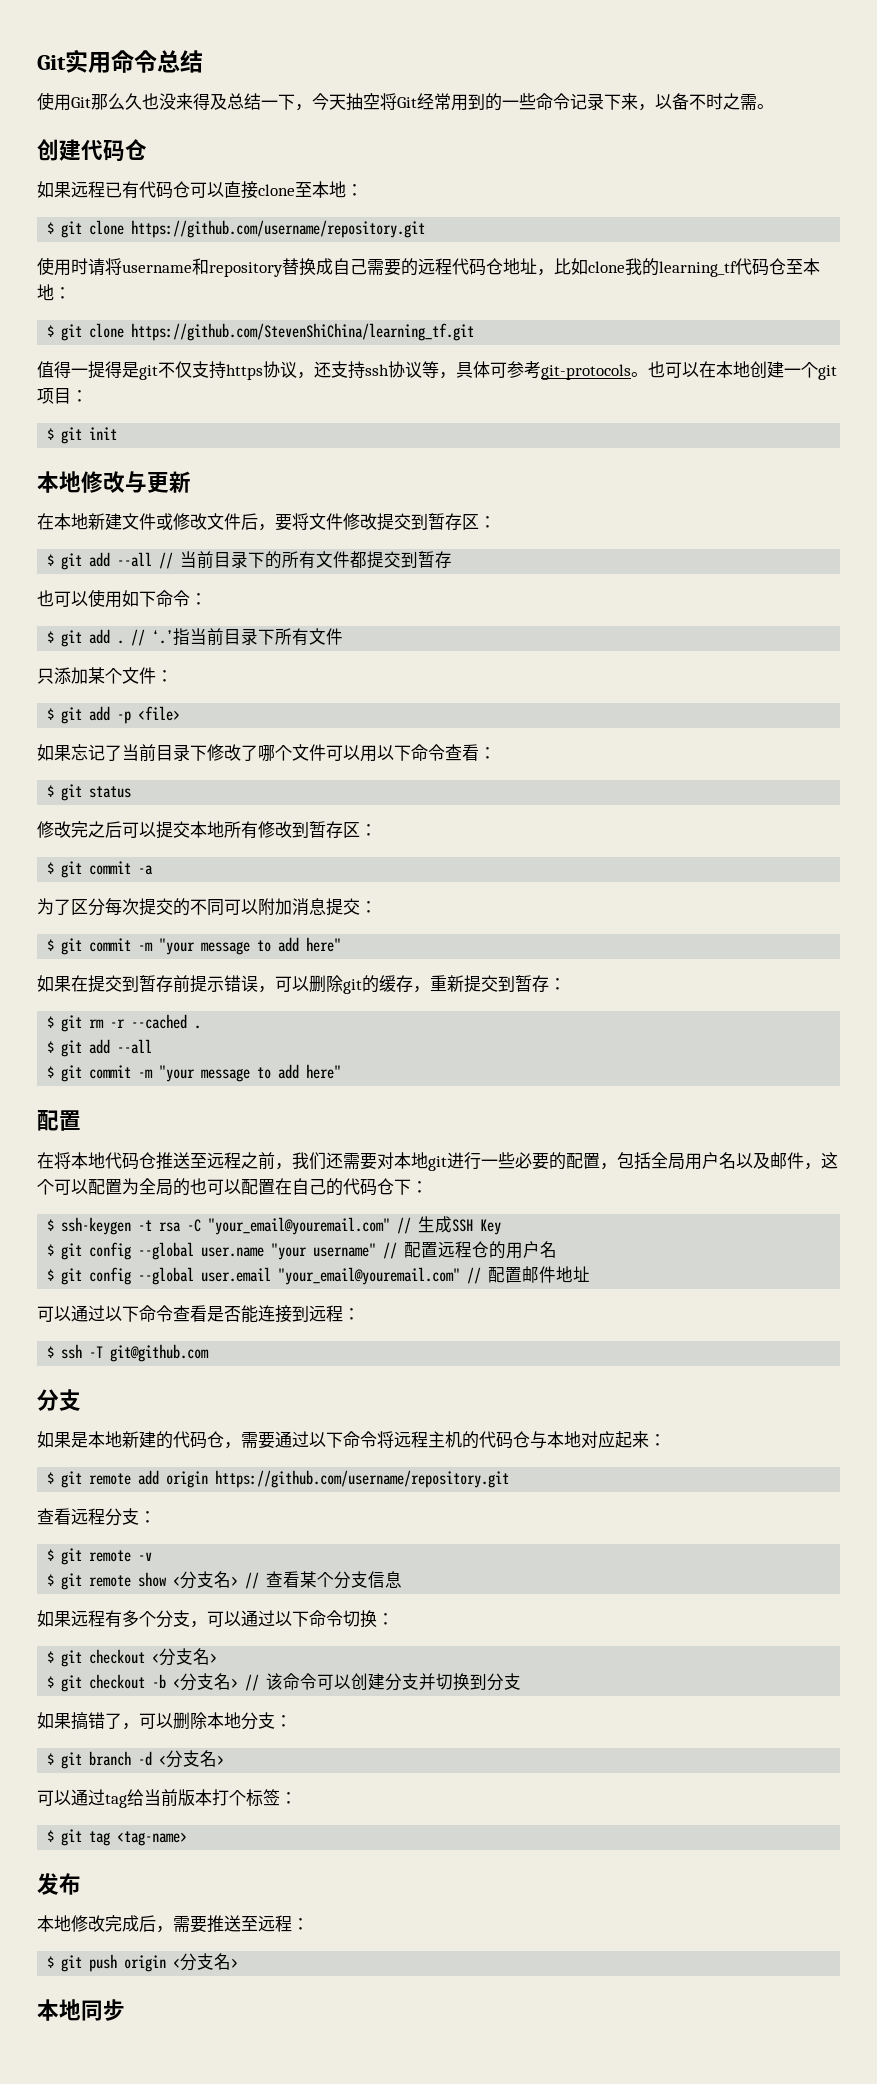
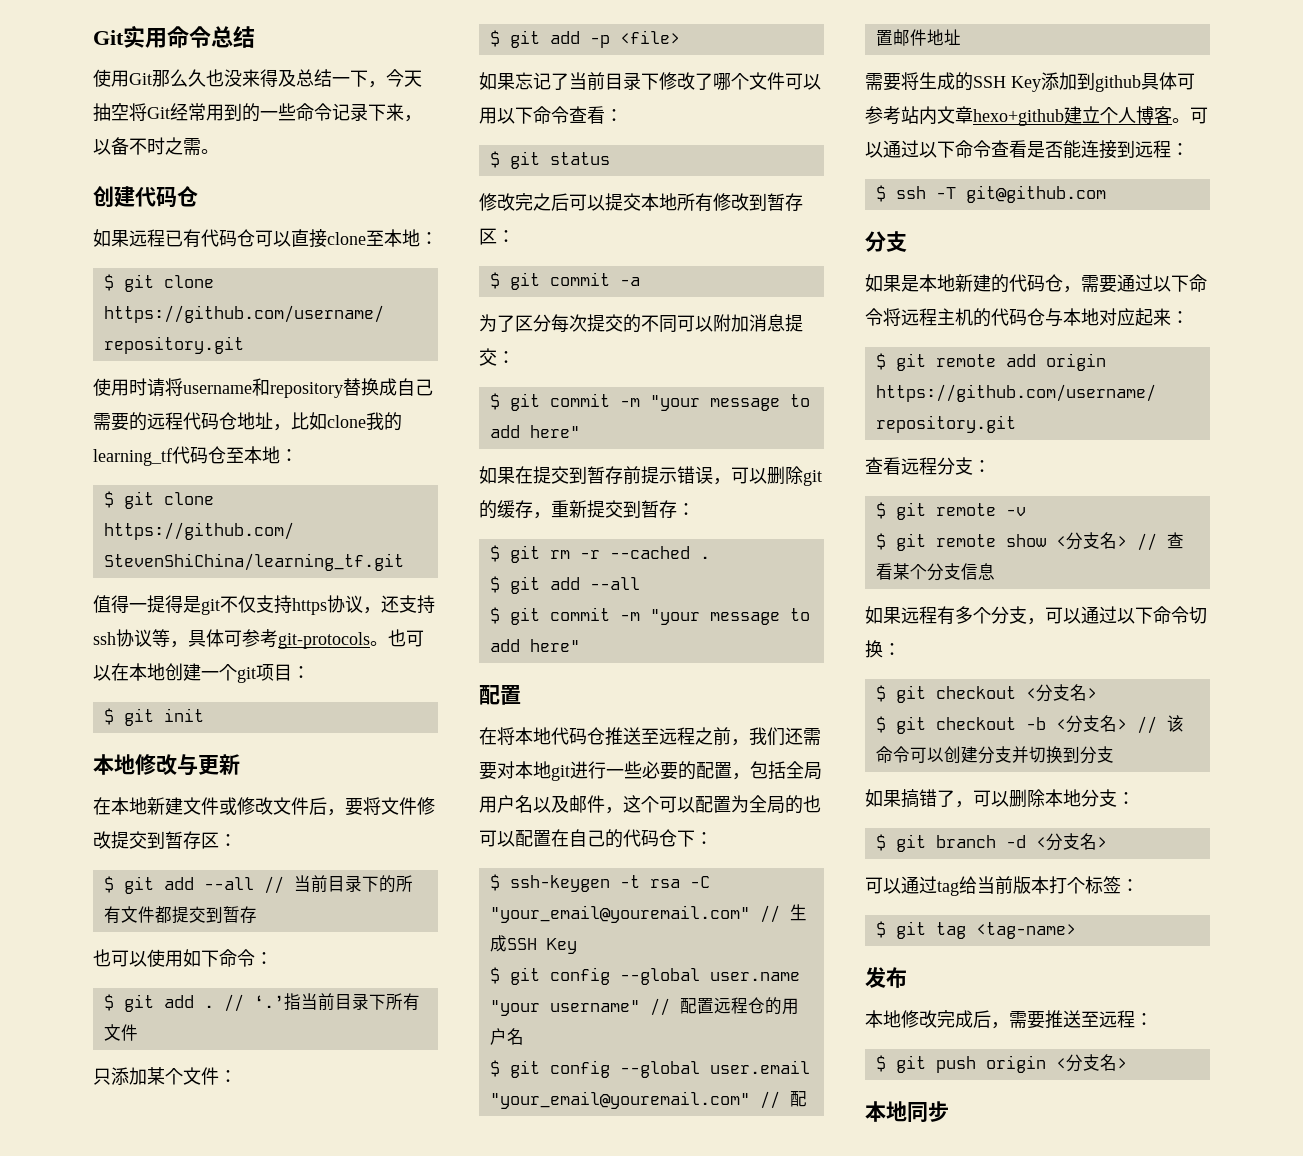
+ 需要将生成的SSH Key添加到github具体可参考站内文章hexo+github建立个人博客。

